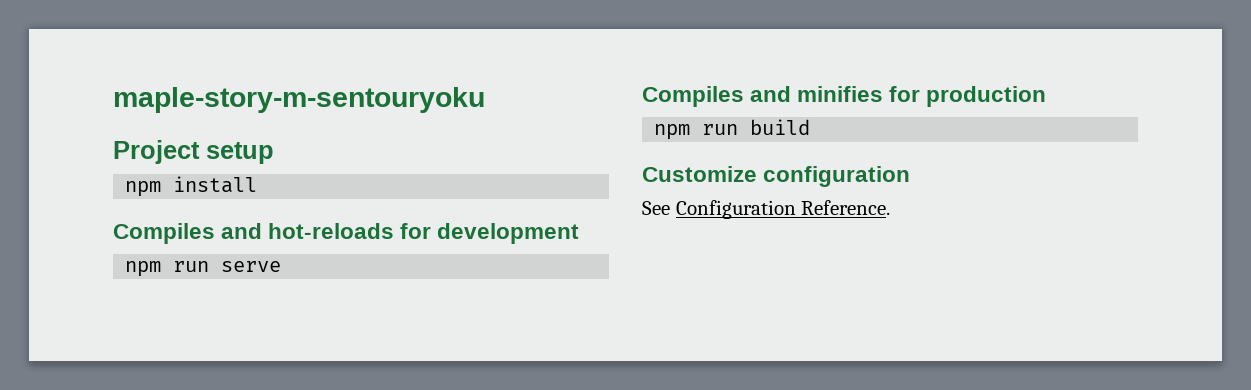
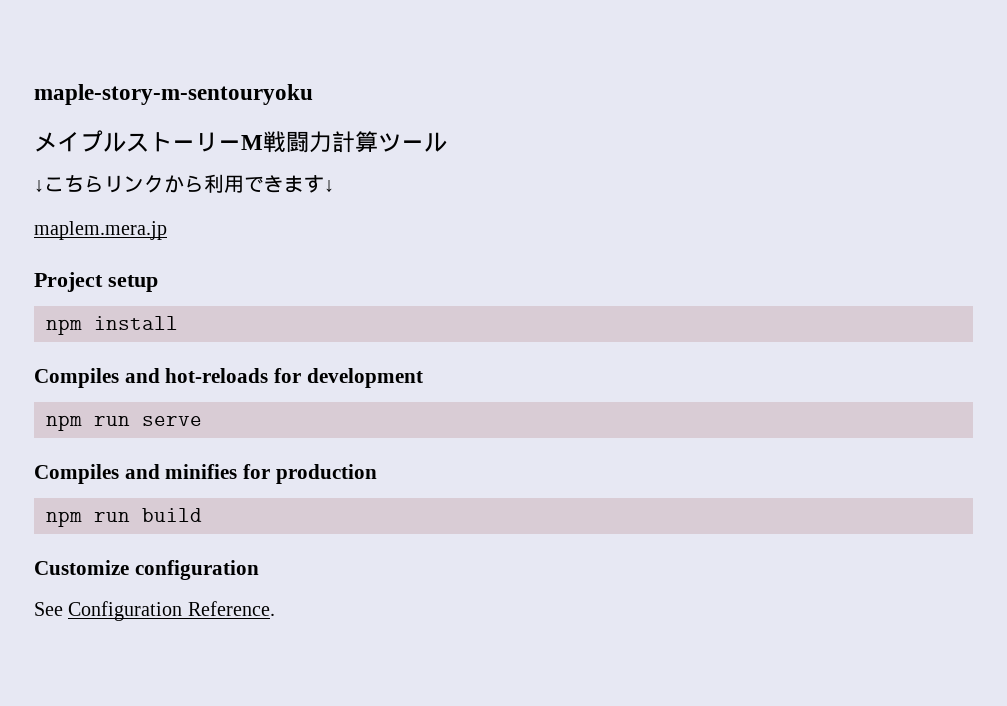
+ メイプルストーリーM戦闘力計算ツール
+ ↓こちらリンクから利用できます↓
+ maplem.mera.jp

